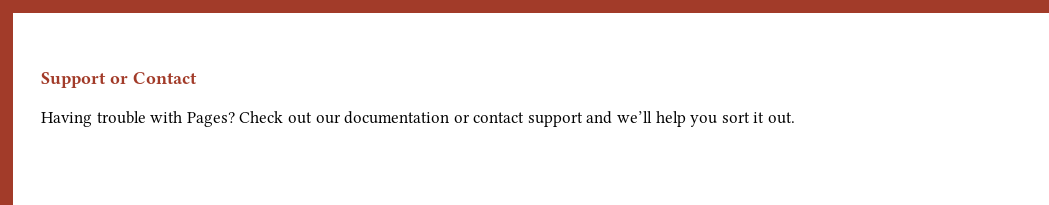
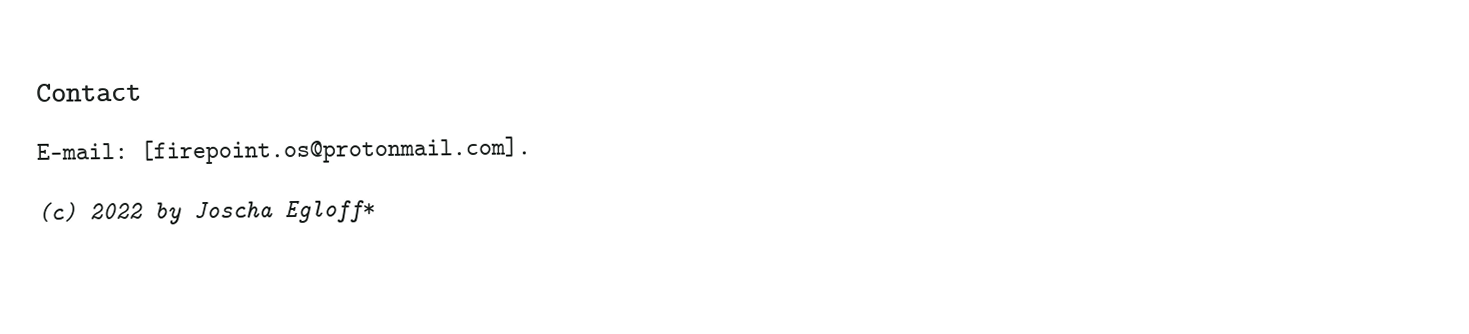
- Support or Contact
+ Contact
- Having trouble with Pages? Check out our documentation or contact support and we’ll help you sort it out.
+ E-mail: [firepoint.os@protonmail.com].
+ (c) 2022 by Joscha Egloff*

